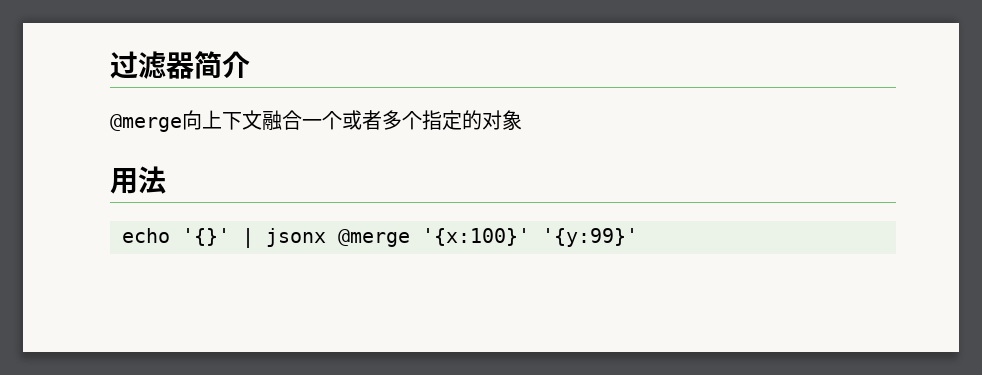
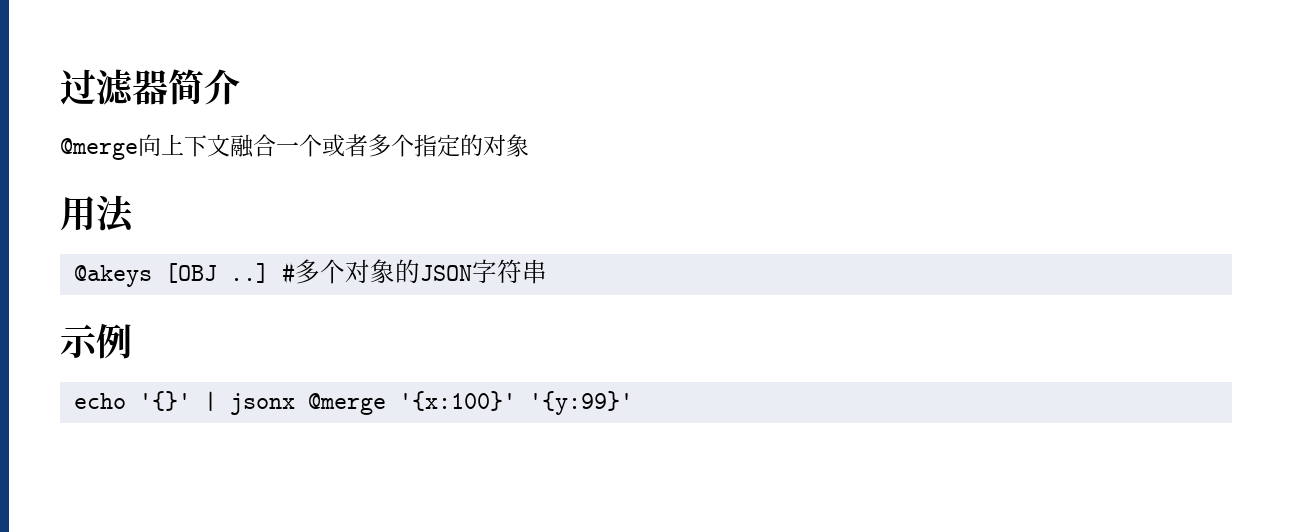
+ @akeys [OBJ ..] #多个对象的JSON字符串
+ 示例

